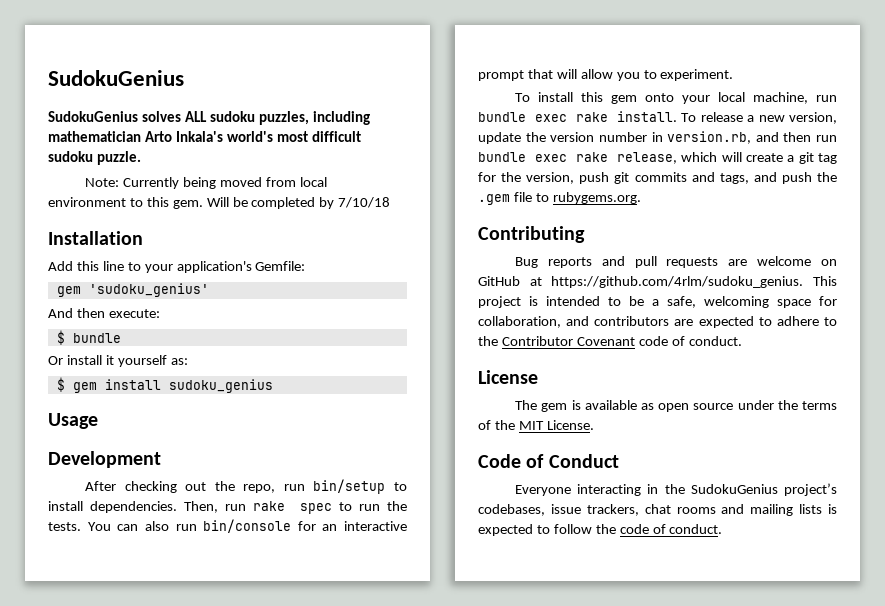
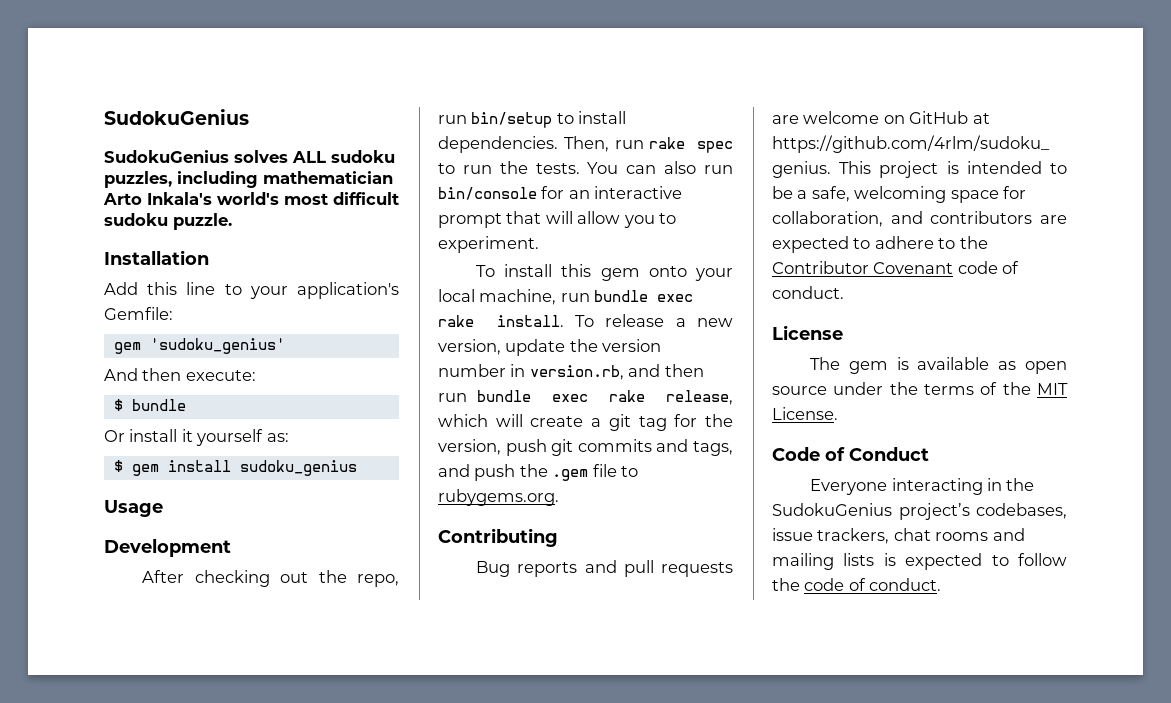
- Note: Currently being moved from local environment to this gem. Will be completed by 7/10/18

